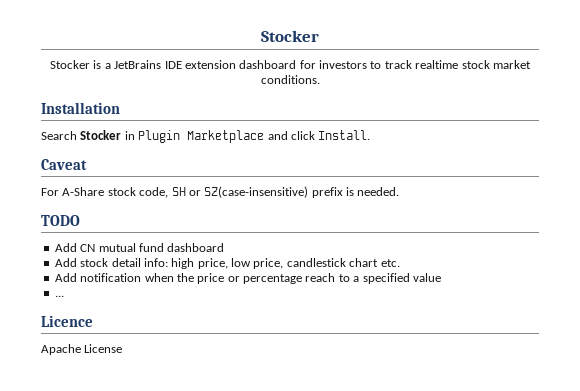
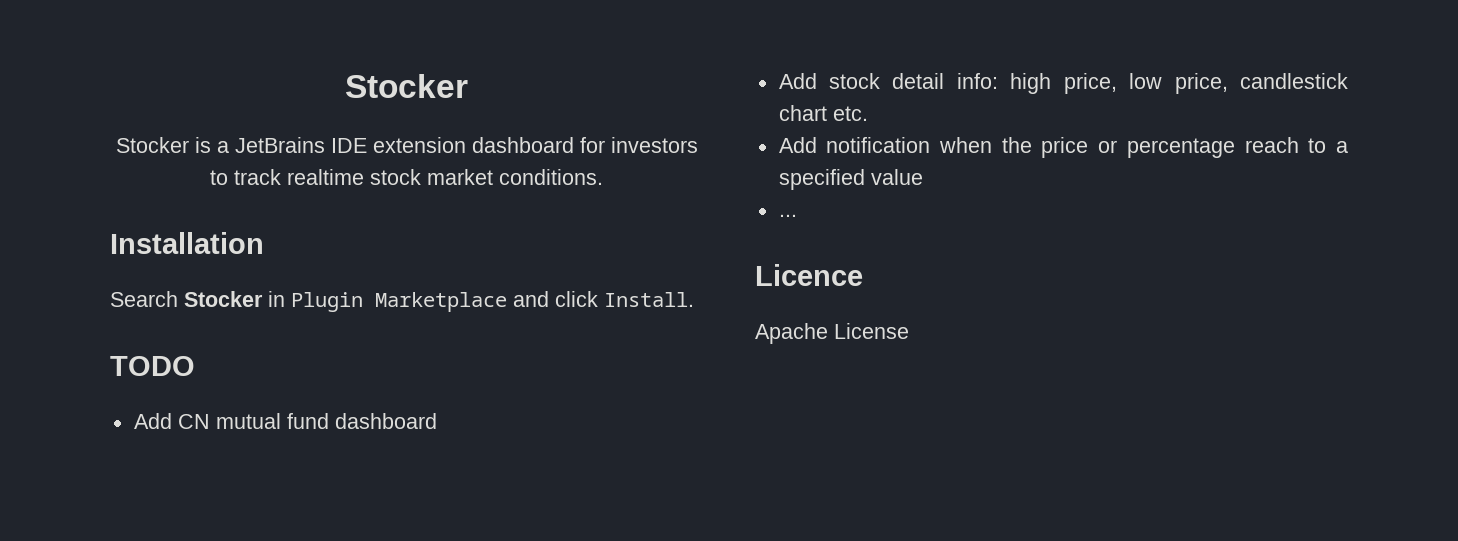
- Caveat
- For A-Share stock code, SH or SZ(case-insensitive) prefix is needed.

